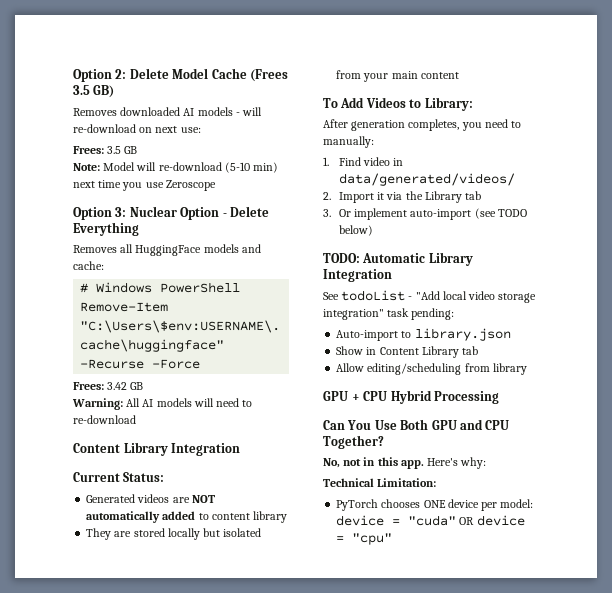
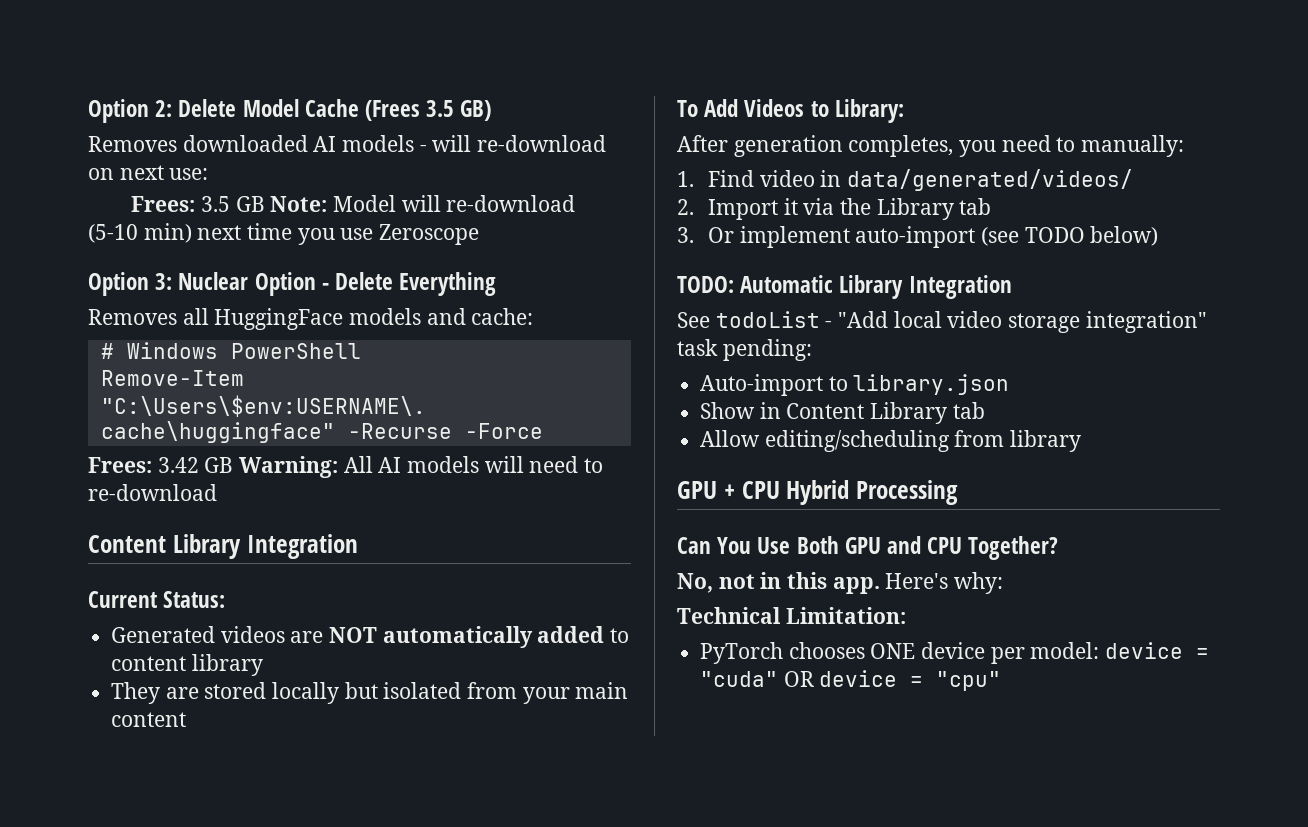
- Frees: 3.5 GB
- Note: Model will re-download (5-10 min) next time you use Zeroscope
+ Frees: 3.5 GB Note: Model will re-download (5-10 min) next time you use Zeroscope
- Frees: 3.42 GB
- Warning: All AI models will need to re-download
+ Frees: 3.42 GB Warning: All AI models will need to re-download

